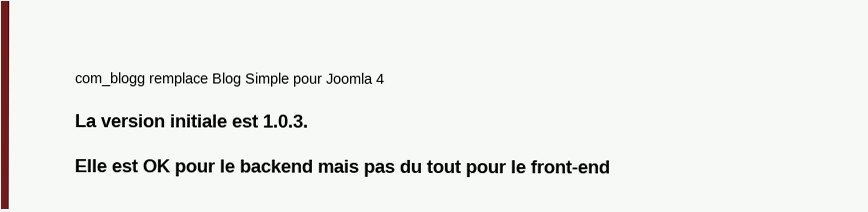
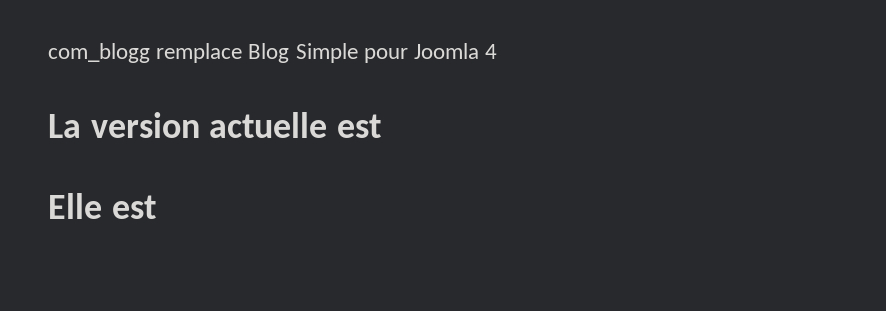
- La version initiale est 1.0.3.
+ La version actuelle est
- Elle est OK pour le backend mais pas du tout pour le front-end
+ Elle est

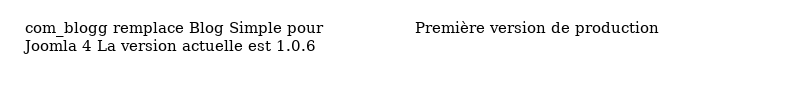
- com_blogg remplace Blog Simple pour Joomla 4
- La version actuelle est
- Elle est
+ com_blogg remplace Blog Simple pour Joomla 4 La version actuelle est 1.0.6 Première version de production

